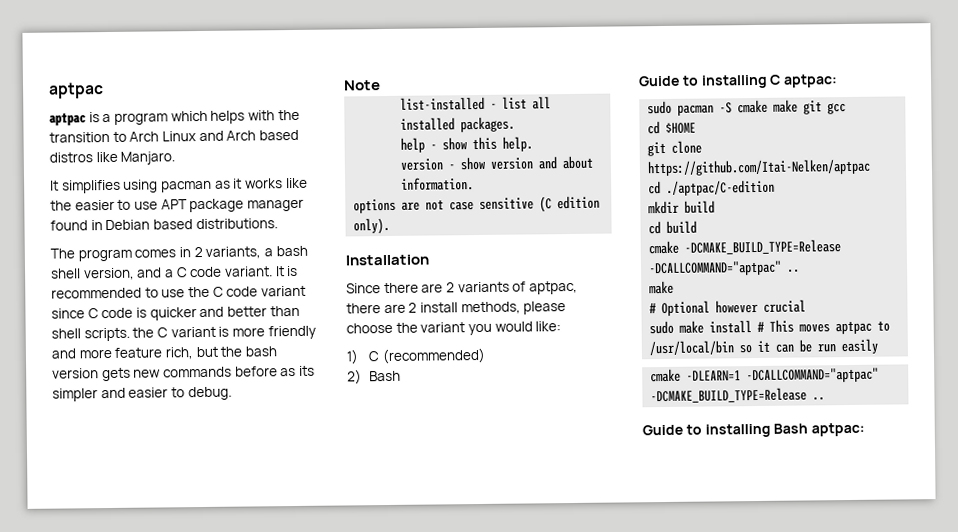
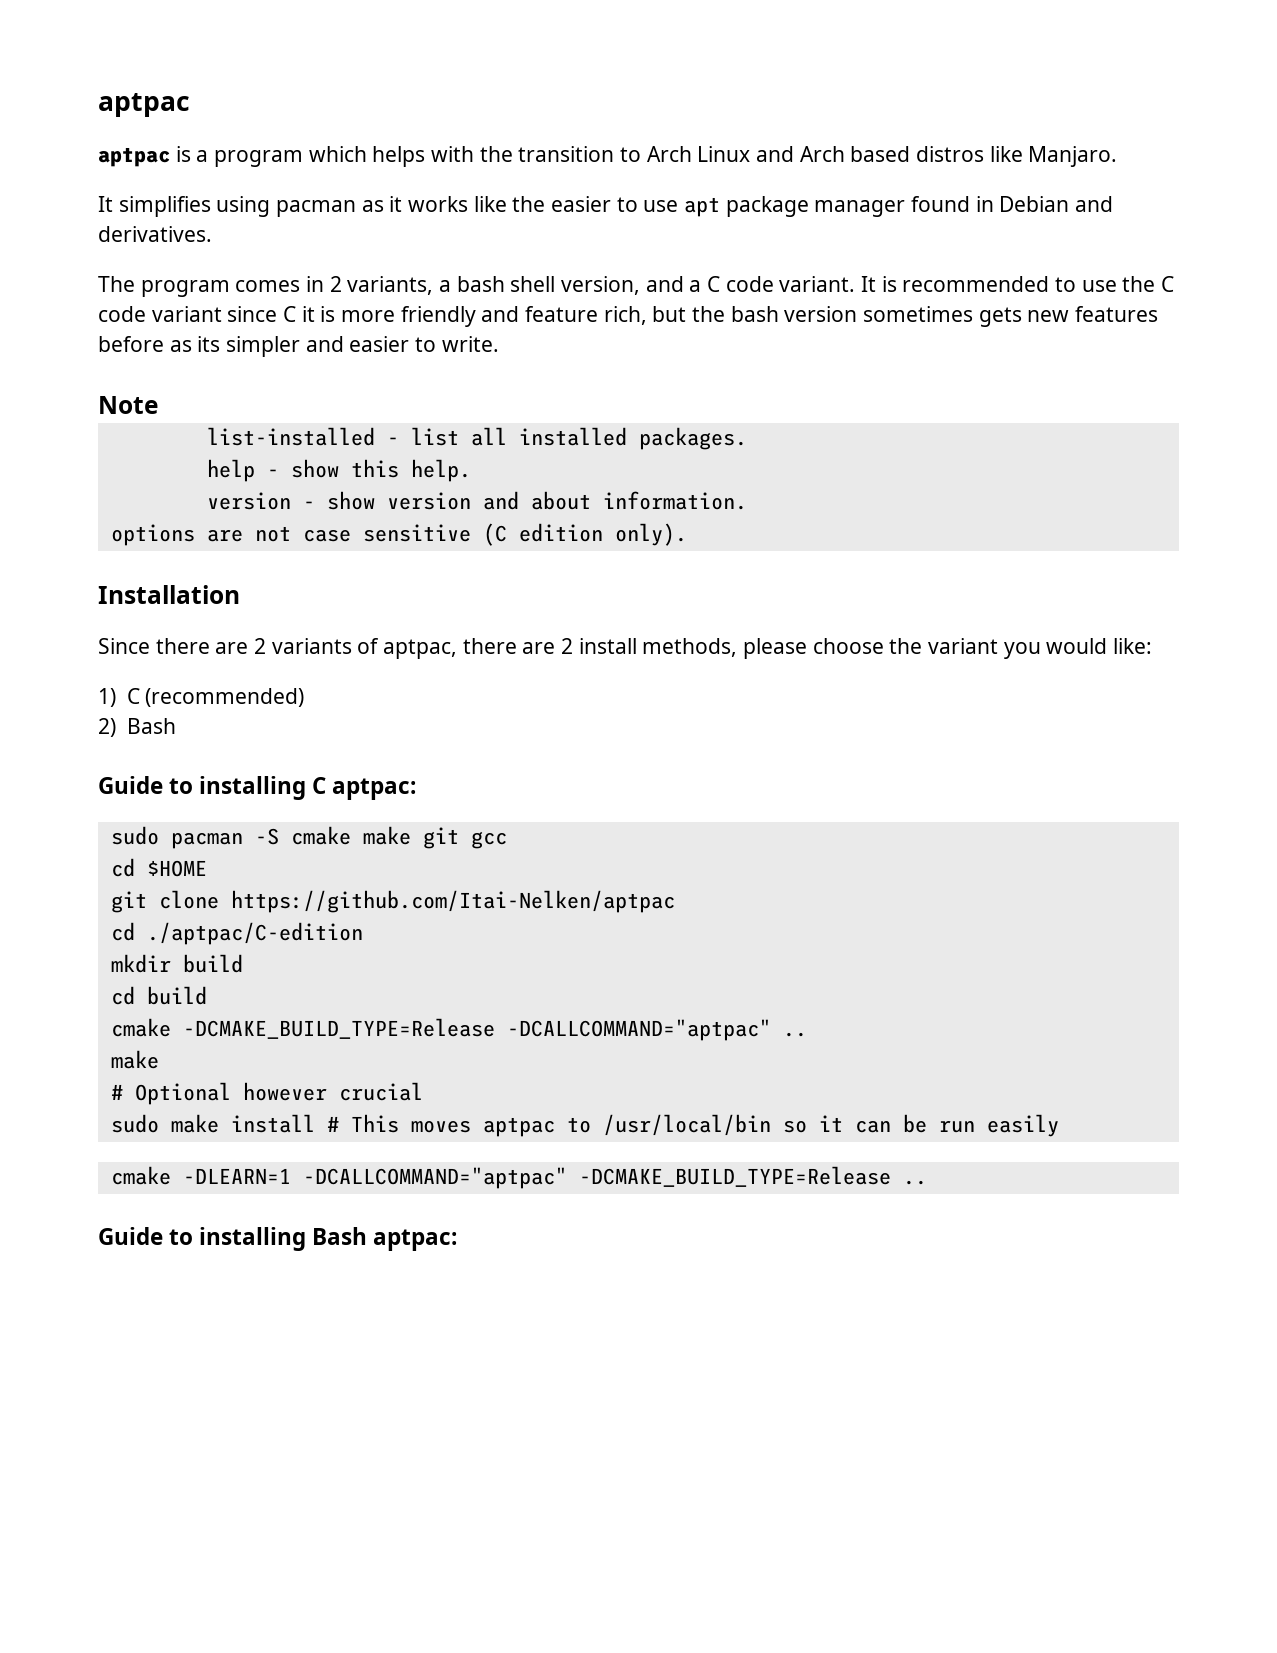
- It simplifies using pacman as it works like the easier to use APT package manager found in Debian based distributions.
+ It simplifies using pacman as it works like the easier to use apt package manager found in Debian and derivatives.
- It is recommended to use the C code variant since C code is quicker and better than shell scripts. the C variant is more friendly and more feature rich, but the bash version gets new commands before as its simpler and easier to debug.
+ It is recommended to use the C code variant since C it is more friendly and feature rich, but the bash version sometimes gets new features before as its simpler and easier to write.

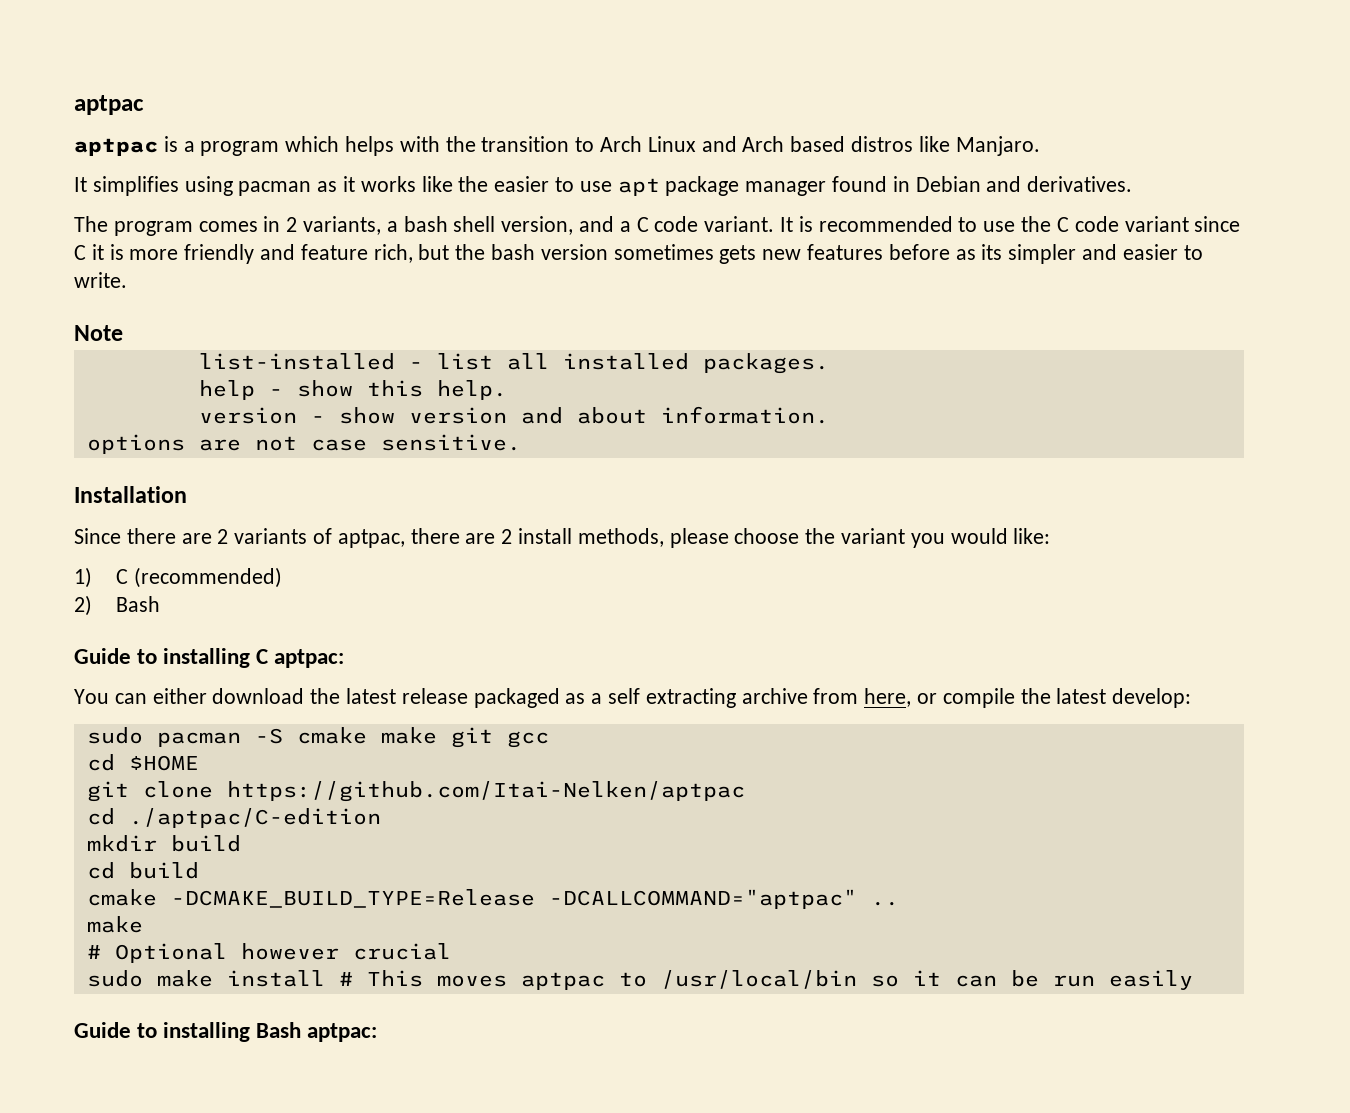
- options are not case sensitive (C edition only).
+ options are not case sensitive.
+ You can either download the latest release packaged as a self extracting archive from here, or compile the latest develop:
- cmake -DLEARN=1 -DCALLCOMMAND="aptpac" -DCMAKE_BUILD_TYPE=Release ..

